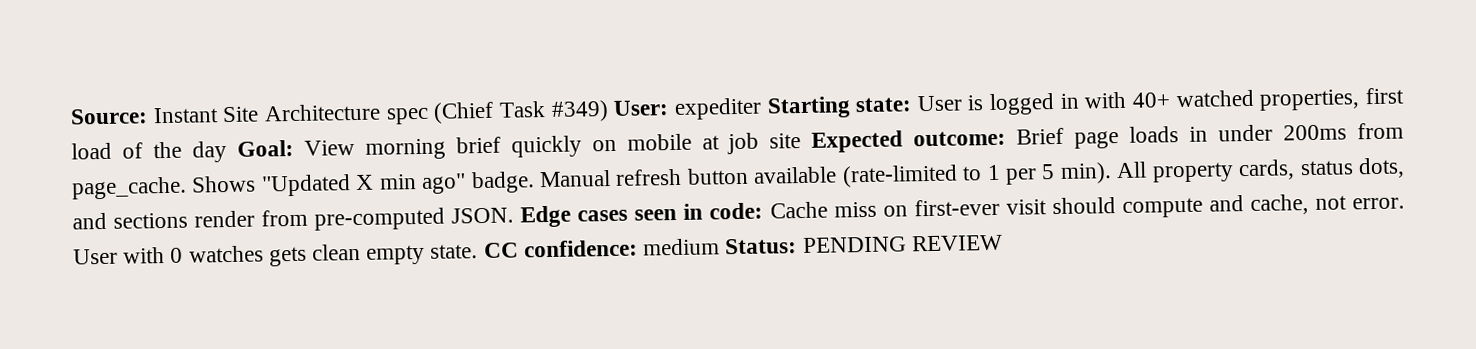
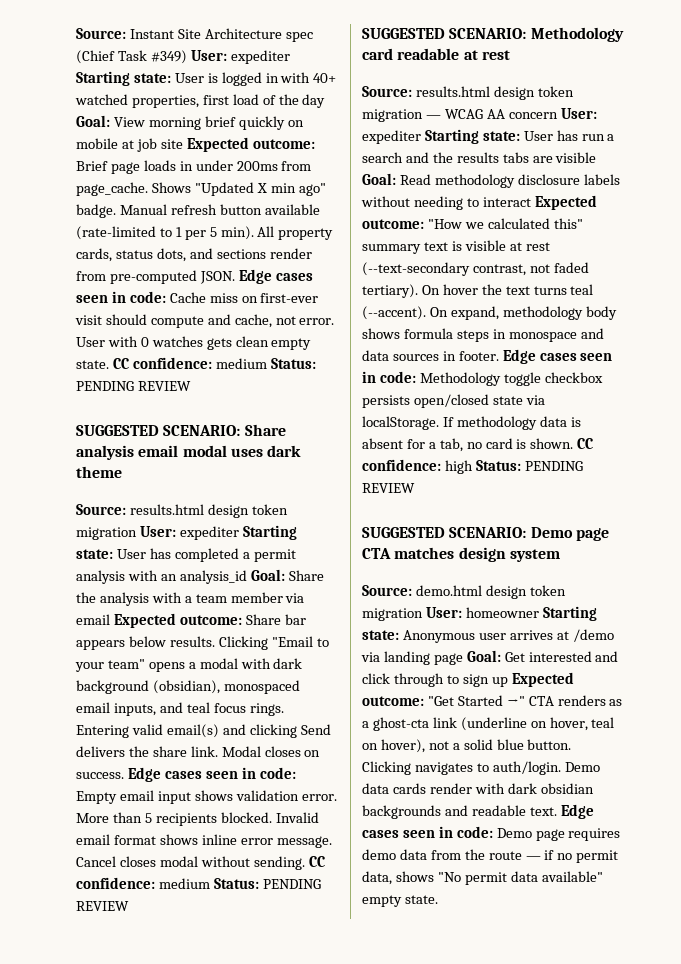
+ SUGGESTED SCENARIO: Share analysis email modal uses dark theme
+ Source: results.html design token migration User: expediter Starting state: User has completed a permit analysis with an analysis_id Goal: Share the analysis with a team member via email Expected outcome: Share bar appears below results. Clicking "Email to your team" opens a modal with dark background (obsidian), monospaced email inputs, and teal focus rings. Entering valid email(s) and clicking Send delivers the share link. Modal closes on success. Edge cases seen in code: Empty email input shows validation error. More than 5 recipients blocked. Invalid email format shows inline error message. Cancel closes modal without sending. CC confidence: medium Status: PENDING REVIEW
+ SUGGESTED SCENARIO: Methodology card readable at rest
+ Source: results.html design token migration — WCAG AA concern User: expediter Starting state: User has run a search and the results tabs are visible Goal: Read methodology disclosure labels without needing to interact Expected outcome: "How we calculated this" summary text is visible at rest (--text-secondary contrast, not faded tertiary). On hover the text turns teal (--accent). On expand, methodology body shows formula steps in monospace and data sources in footer. Edge cases seen in code: Methodology toggle checkbox persists open/closed state via localStorage. If methodology data is absent for a tab, no card is shown. CC confidence: high Status: PENDING REVIEW
+ SUGGESTED SCENARIO: Demo page CTA matches design system
+ Source: demo.html design token migration User: homeowner Starting state: Anonymous user arrives at /demo via landing page Goal: Get interested and click through to sign up Expected outcome: "Get Started →" CTA renders as a ghost-cta link (underline on hover, teal on hover), not a solid blue button. Clicking navigates to auth/login. Demo data cards render with dark obsidian backgrounds and readable text. Edge cases seen in code: Demo page requires demo data from the route — if no permit data, shows "No permit data available" empty state.

